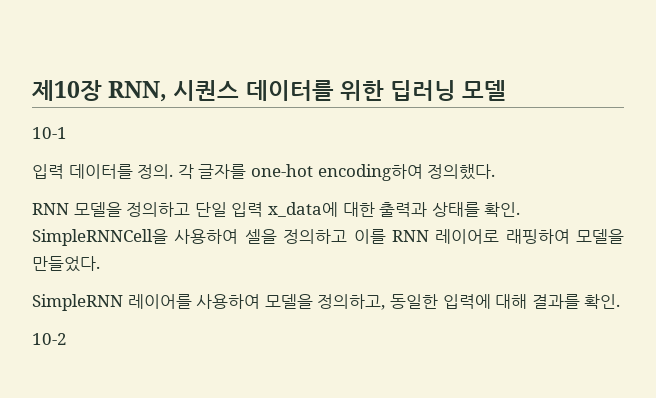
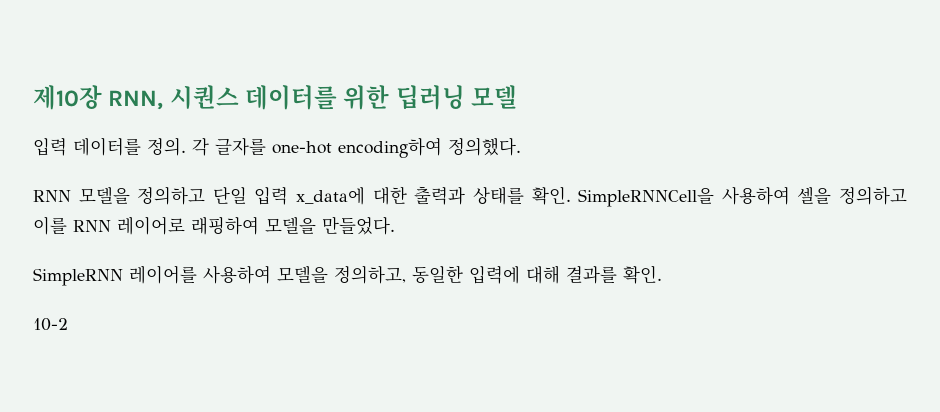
- 10-1

